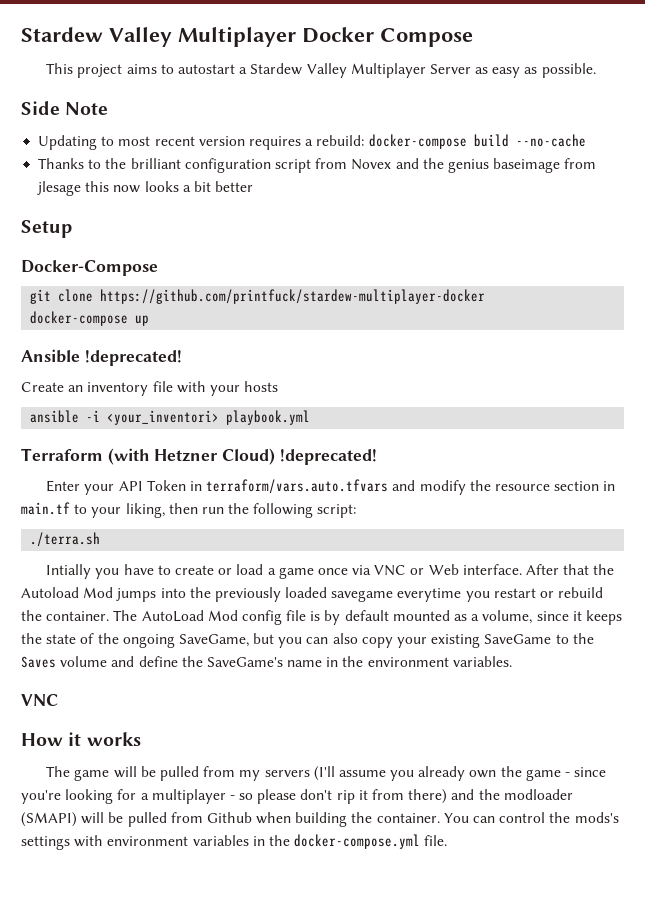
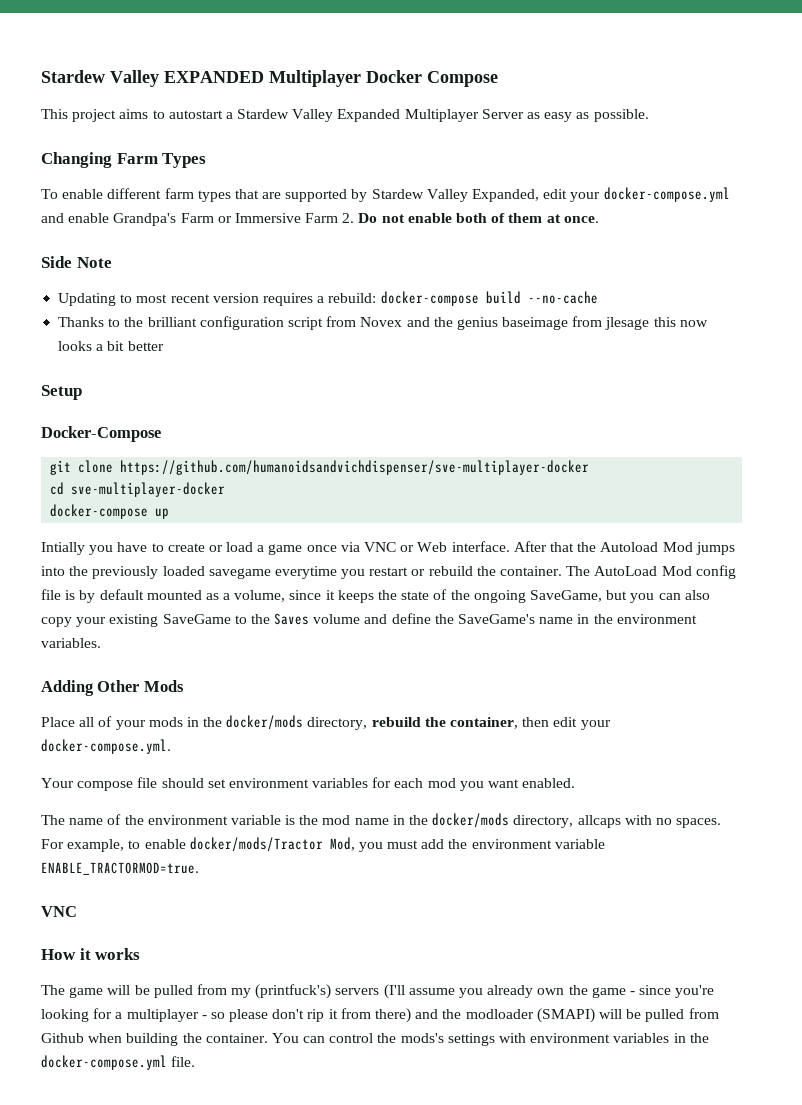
- Stardew Valley Multiplayer Docker Compose
+ Stardew Valley EXPANDED Multiplayer Docker Compose
- This project aims to autostart a Stardew Valley Multiplayer Server as easy as possible.
+ This project aims to autostart a Stardew Valley Expanded Multiplayer Server as easy as possible.
+ Changing Farm Types
+ To enable different farm types that are supported by Stardew Valley Expanded, edit your docker-compose.yml and enable Grandpa's Farm or Immersive Farm 2. Do not enable both of them at once.
- git clone https://github.com/printfuck/stardew-multiplayer-docker
+ git clone https://github.com/humanoidsandvichdispenser/sve-multiplayer-docker
+ cd sve-multiplayer-docker
- Ansible !deprecated!
- Create an inventory file with your hosts
- ansible -i <your_inventori> playbook.yml
- Terraform (with Hetzner Cloud) !deprecated!
- Enter your API Token in terraform/vars.auto.tfvars and modify the resource section in main.tf to your liking, then run the following script:
- ./terra.sh
+ Adding Other Mods
+ Place all of your mods in the docker/mods directory, rebuild the container, then edit your docker-compose.yml.
+ Your compose file should set environment variables for each mod you want enabled.
+ The name of the environment variable is the mod name in the docker/mods directory, allcaps with no spaces. For example, to enable docker/mods/Tractor Mod, you must add the environment variable ENABLE_TRACTORMOD=true.
- The game will be pulled from my servers (I'll assume you already own the game - since you're looking for a multiplayer - so please don't rip it from there) and the modloader (SMAPI) will be pulled from Github when building the container.
+ The game will be pulled from my (printfuck's) servers (I'll assume you already own the game - since you're looking for a multiplayer - so please don't rip it from there) and the modloader (SMAPI) will be pulled from Github when building the container.

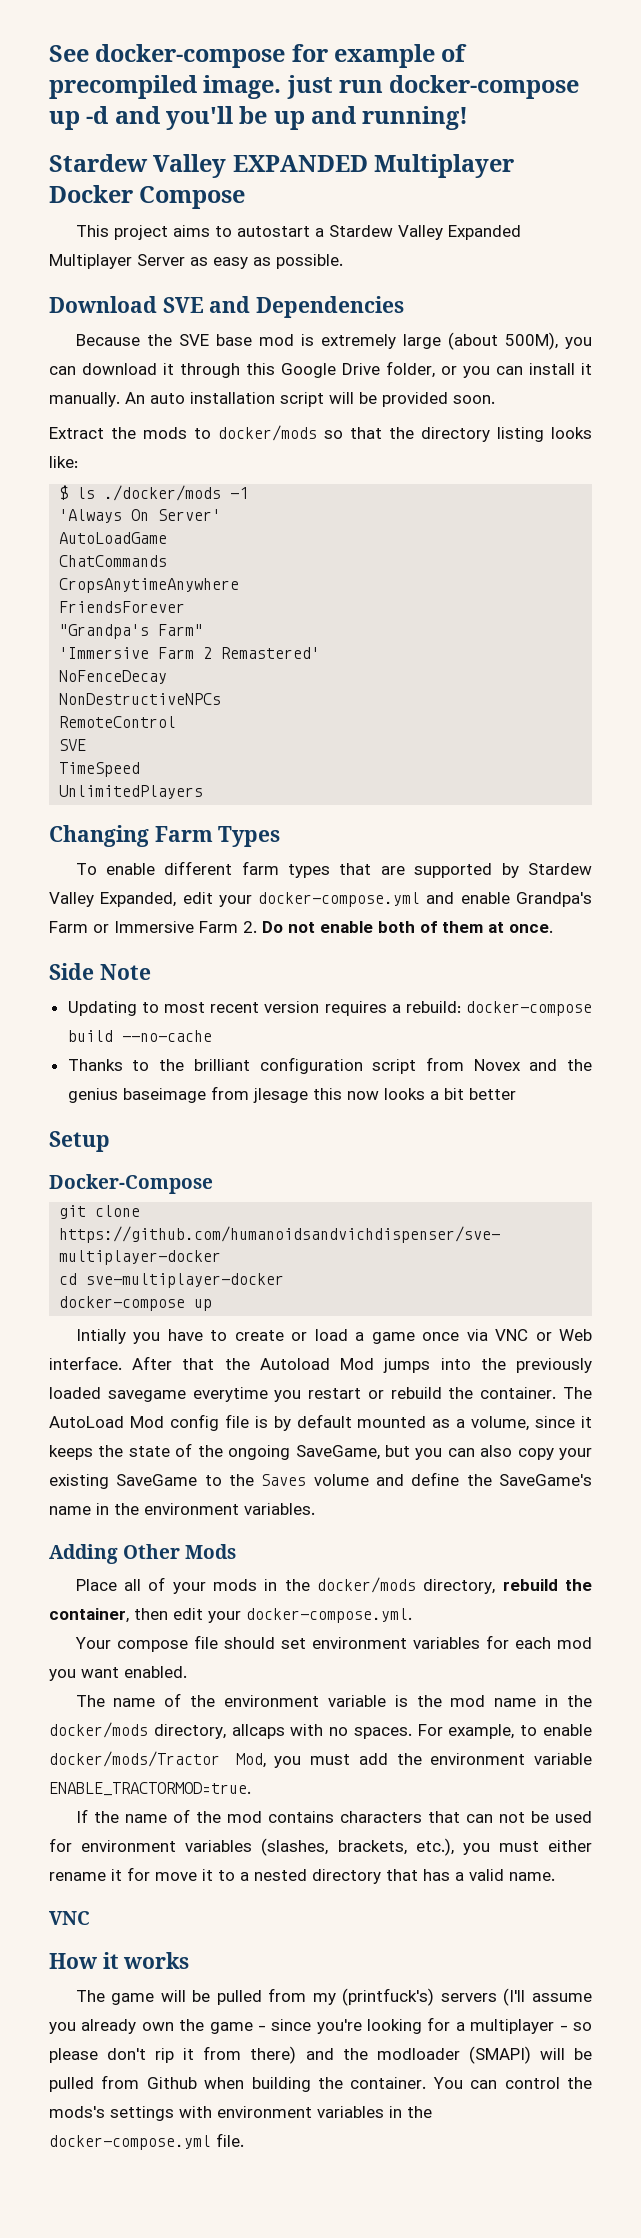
+ See docker-compose for example of precompiled image. just run docker-compose up -d and you'll be up and running!
+ Download SVE and Dependencies
+ Because the SVE base mod is extremely large (about 500M), you can download it through this Google Drive folder, or you can install it manually. An auto installation script will be provided soon.
+ Extract the mods to docker/mods so that the directory listing looks like:
+ $ ls ./docker/mods -1
+ 'Always On Server'
+ AutoLoadGame
+ ChatCommands
+ CropsAnytimeAnywhere
+ FriendsForever
+ "Grandpa's Farm"
+ 'Immersive Farm 2 Remastered'
+ NoFenceDecay
+ NonDestructiveNPCs
+ RemoteControl
+ SVE
+ TimeSpeed
+ UnlimitedPlayers
+ If the name of the mod contains characters that can not be used for environment variables (slashes, brackets, etc.), you must either rename it for move it to a nested directory that has a valid name.

